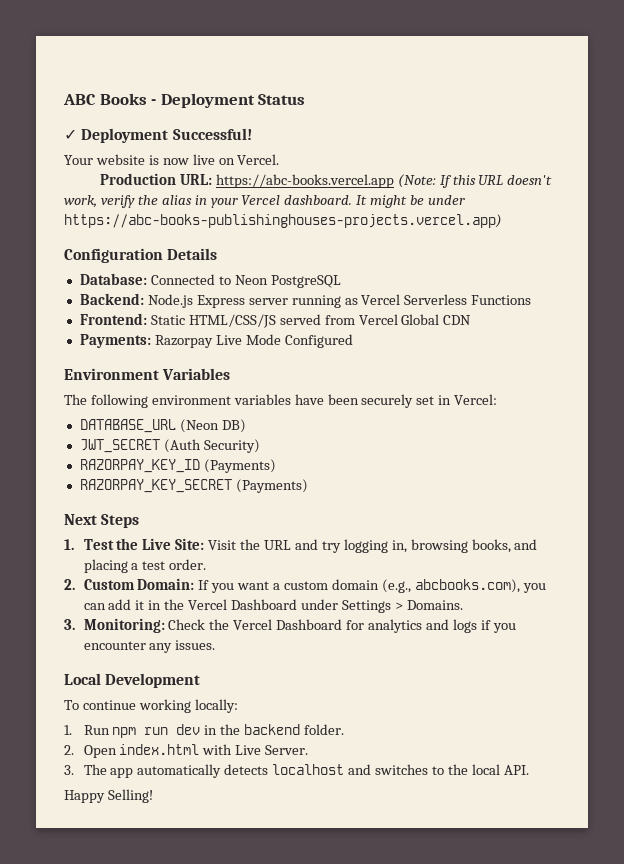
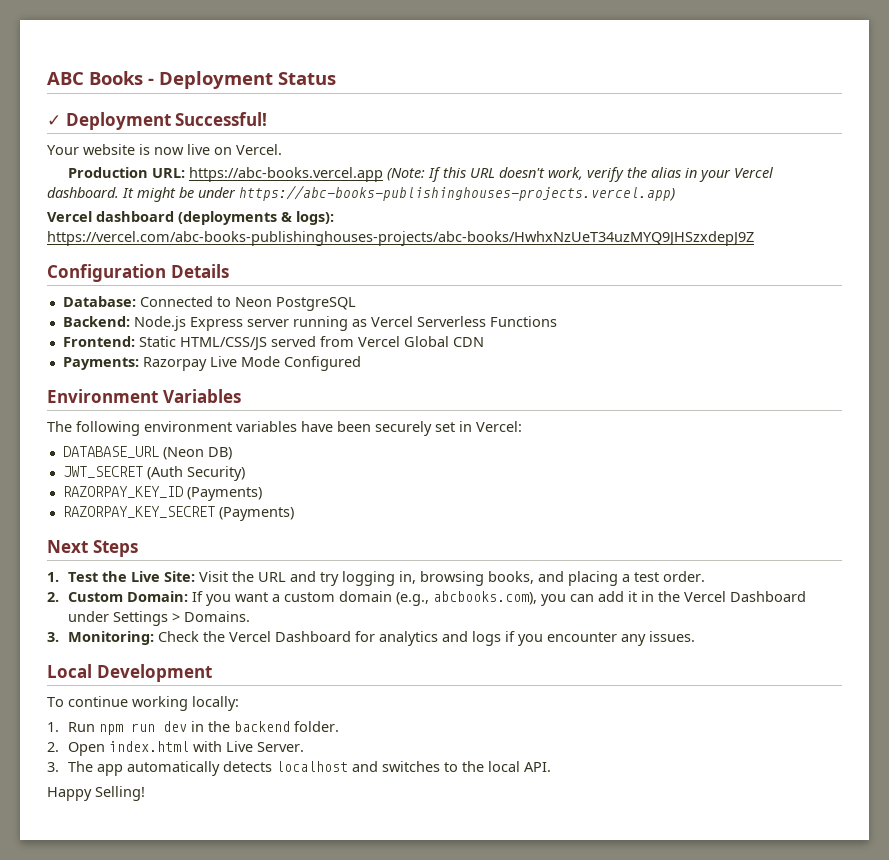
+ Vercel dashboard (deployments & logs): https://vercel.com/abc-books-publishinghouses-projects/abc-books/HwhxNzUeT34uzMYQ9JHSzxdepJ9Z

